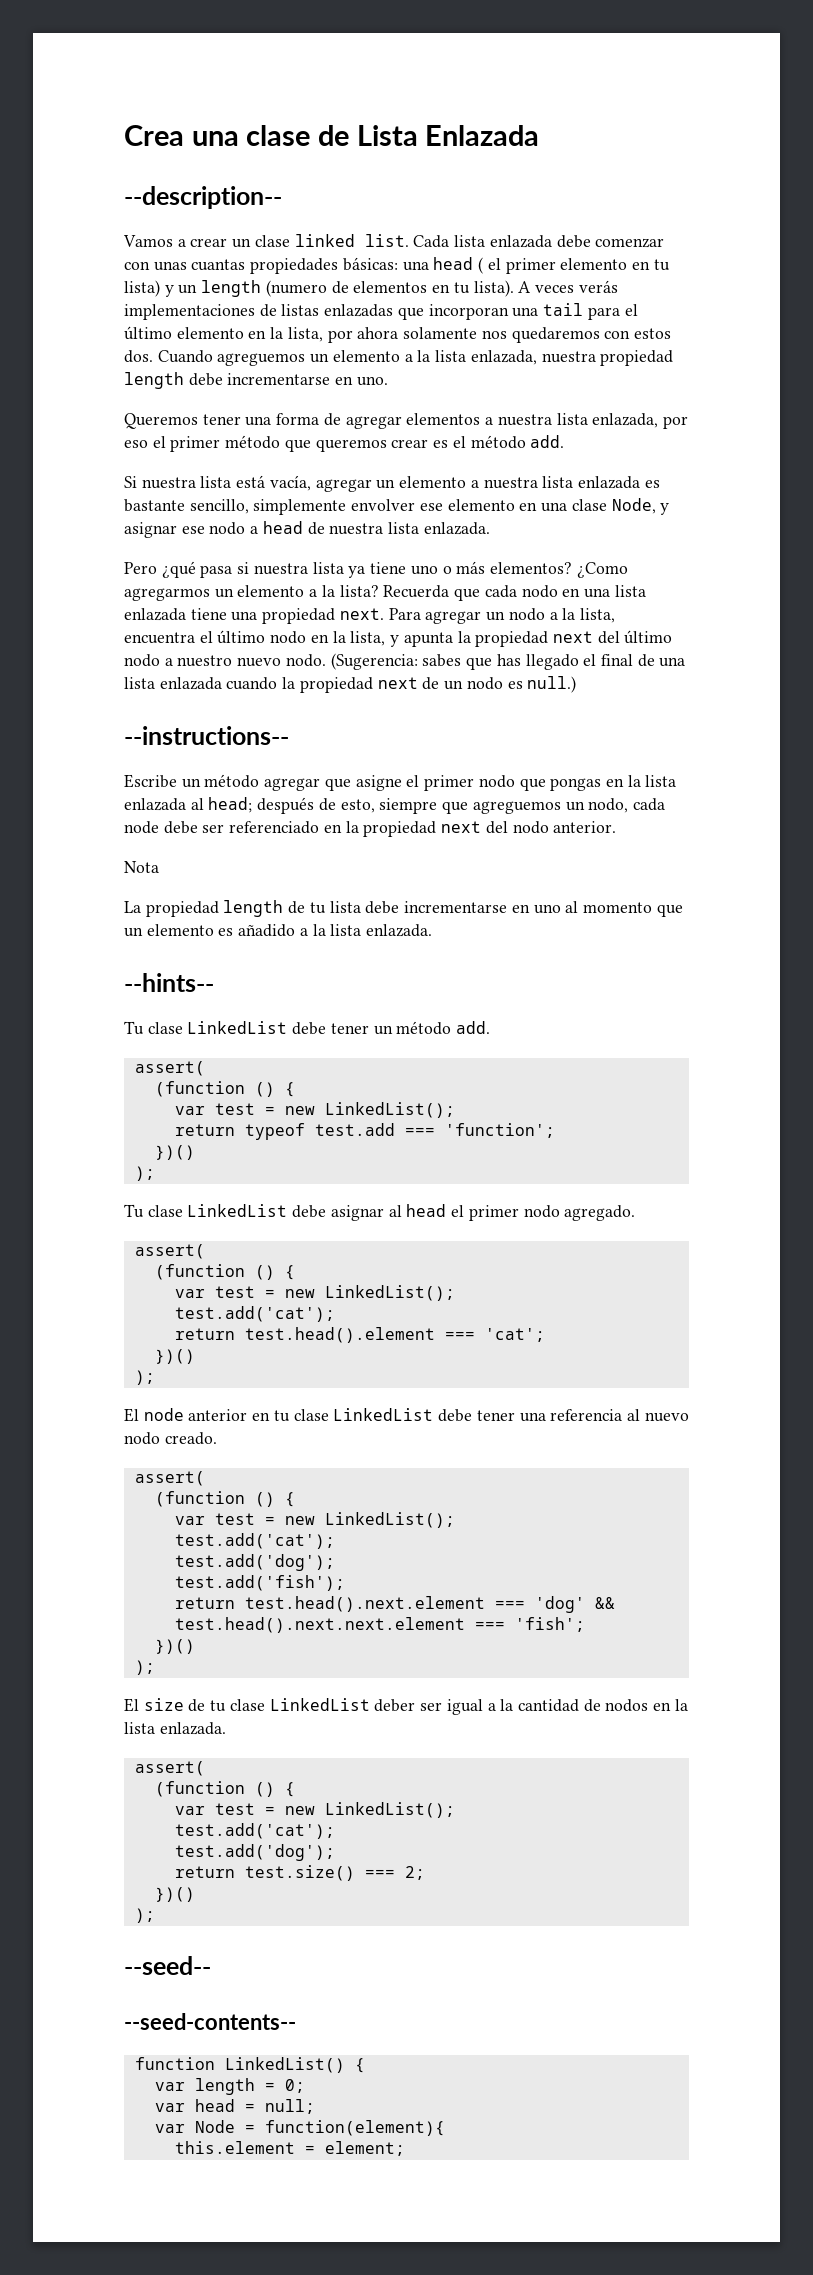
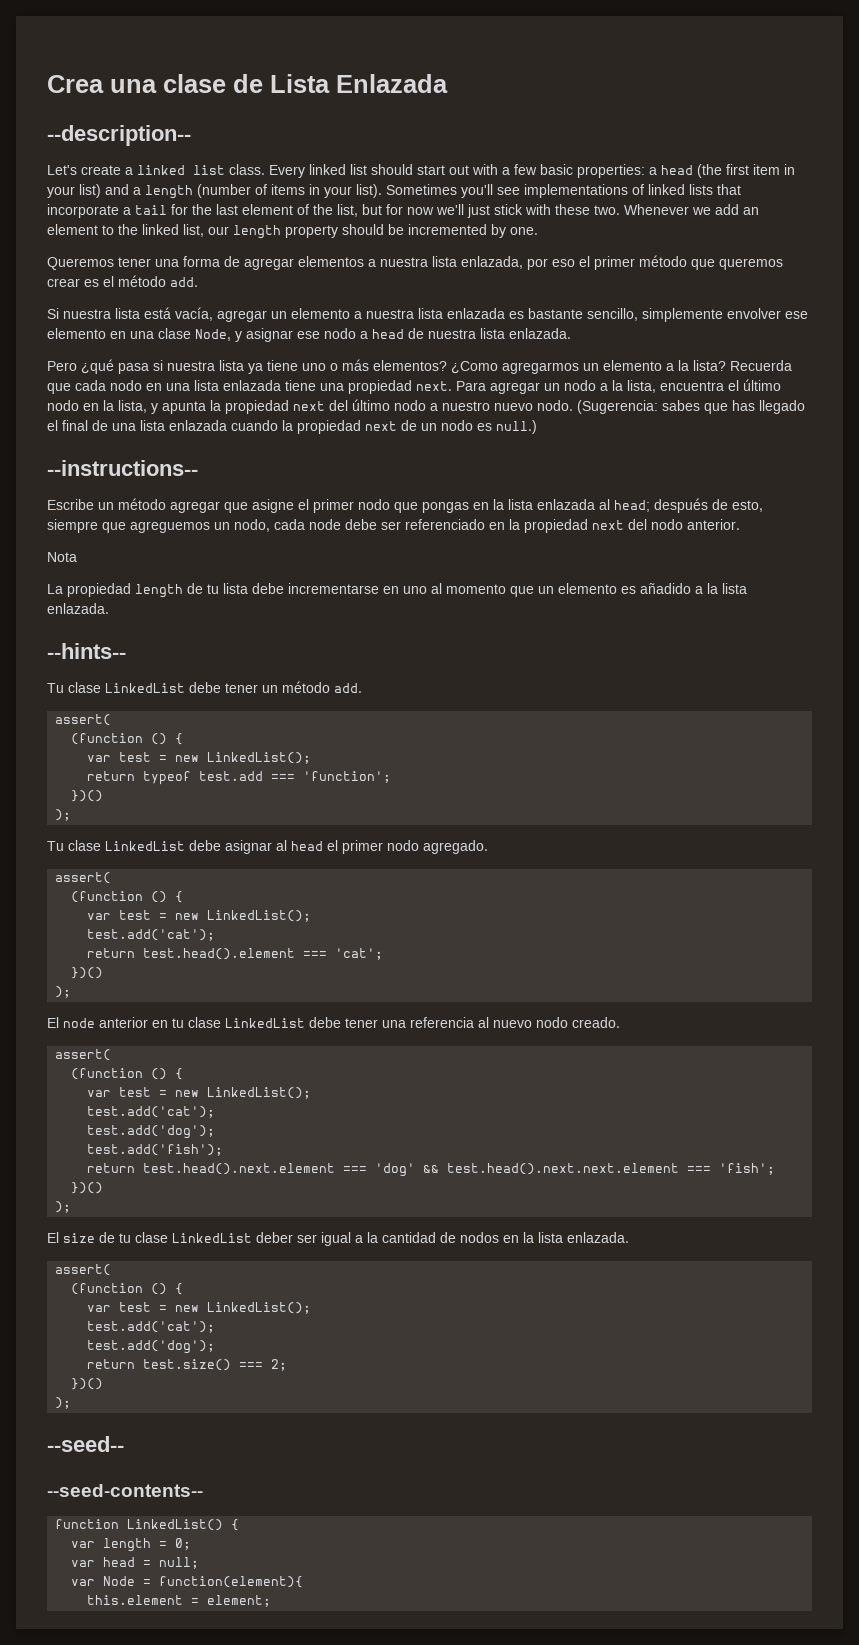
- Vamos a crear un clase linked list. Cada lista enlazada debe comenzar con unas cuantas propiedades básicas: una head ( el primer elemento en tu lista) y un length (numero de elementos en tu lista). A veces verás implementaciones de listas enlazadas que incorporan una tail para el último elemento en la lista, por ahora solamente nos quedaremos con estos dos. Cuando agreguemos un elemento a la lista enlazada, nuestra propiedad length debe incrementarse en uno.
+ Let's create a linked list class. Every linked list should start out with a few basic properties: a head (the first item in your list) and a length (number of items in your list). Sometimes you'll see implementations of linked lists that incorporate a tail for the last element of the list, but for now we'll just stick with these two. Whenever we add an element to the linked list, our length property should be incremented by one.

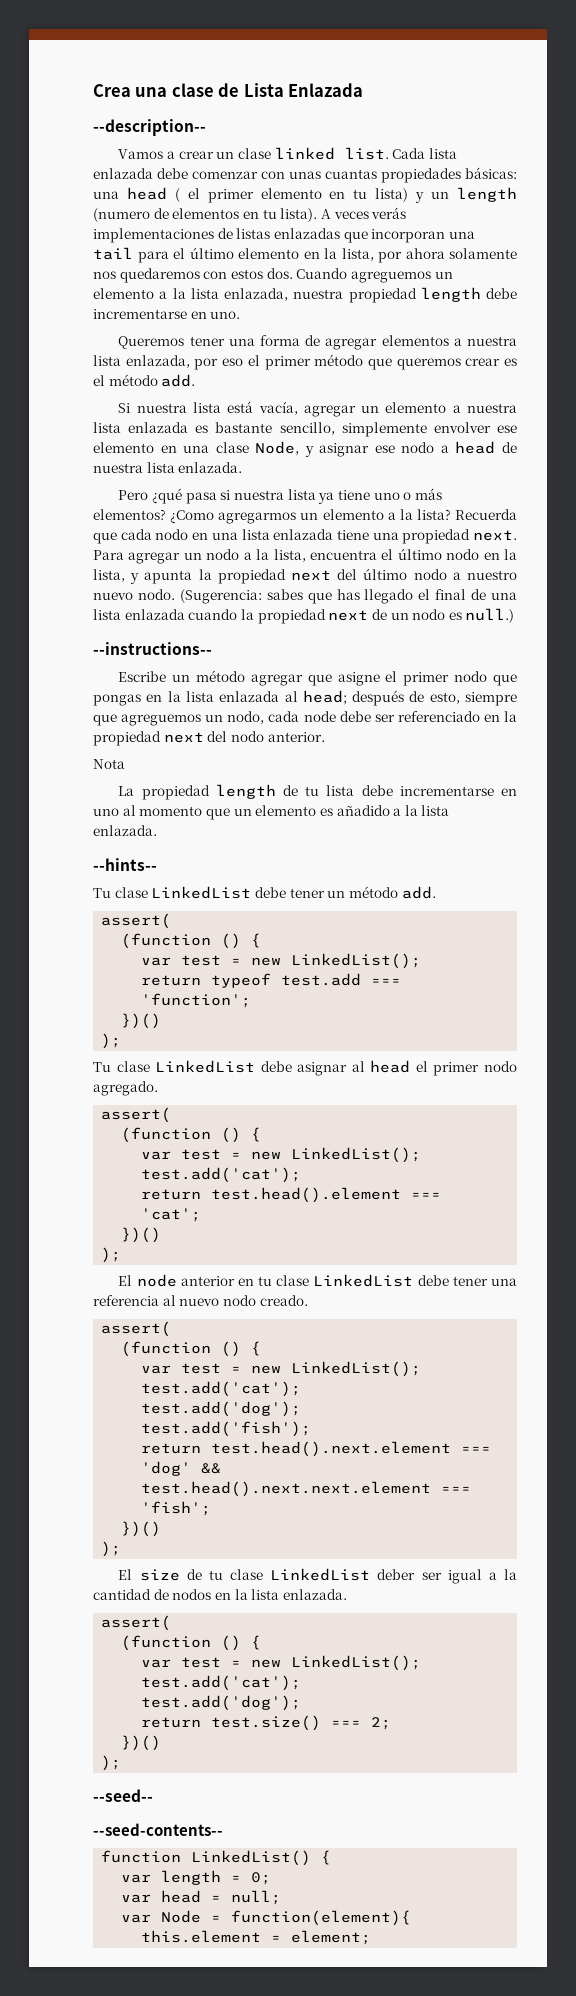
- Let's create a linked list class. Every linked list should start out with a few basic properties: a head (the first item in your list) and a length (number of items in your list). Sometimes you'll see implementations of linked lists that incorporate a tail for the last element of the list, but for now we'll just stick with these two. Whenever we add an element to the linked list, our length property should be incremented by one.
+ Vamos a crear un clase linked list. Cada lista enlazada debe comenzar con unas cuantas propiedades básicas: una head ( el primer elemento en tu lista) y un length (numero de elementos en tu lista). A veces verás implementaciones de listas enlazadas que incorporan una tail para el último elemento en la lista, por ahora solamente nos quedaremos con estos dos. Cuando agreguemos un elemento a la lista enlazada, nuestra propiedad length debe incrementarse en uno.

